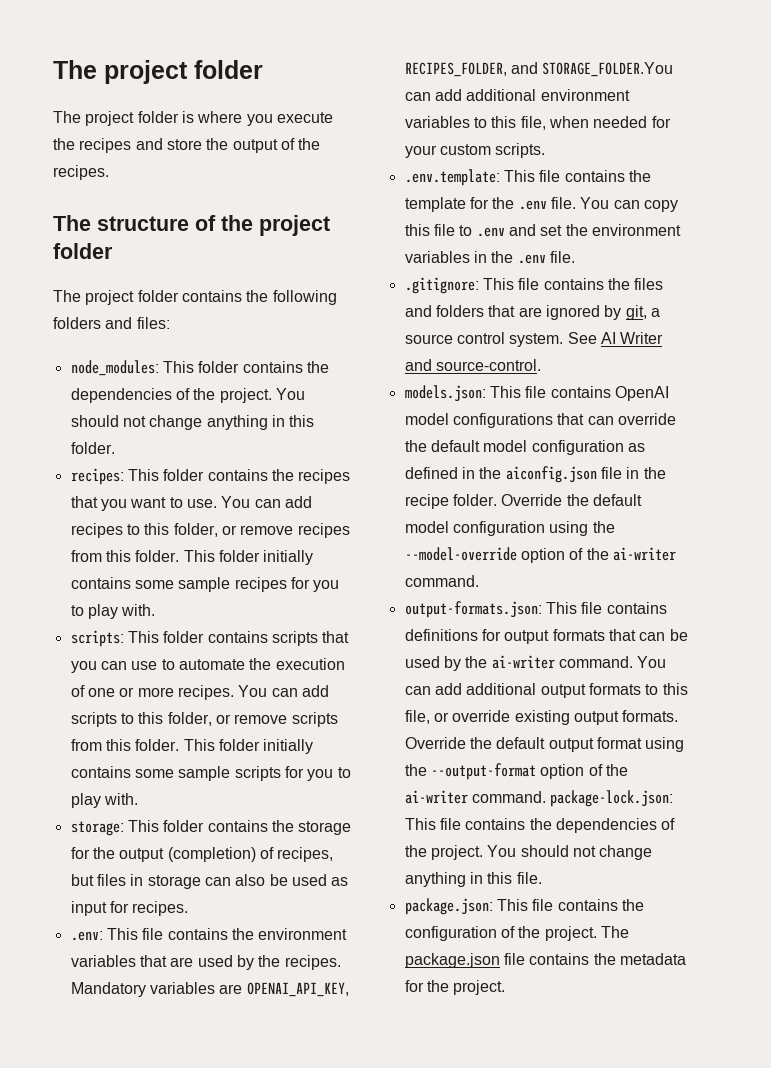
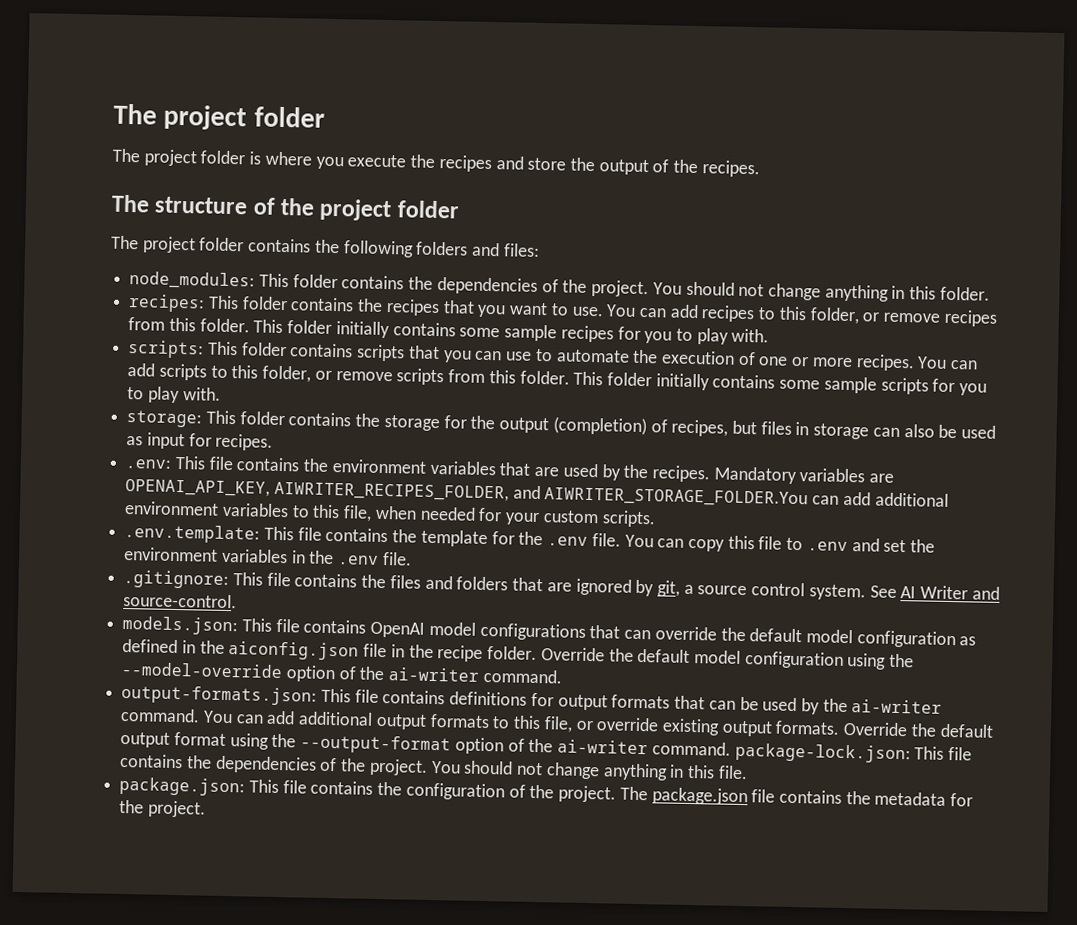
- Mandatory variables are OPENAI_API_KEY, RECIPES_FOLDER, and STORAGE_FOLDER.You can add additional environment variables to this file, when needed for your custom scripts.
+ Mandatory variables are OPENAI_API_KEY, AIWRITER_RECIPES_FOLDER, and AIWRITER_STORAGE_FOLDER.You can add additional environment variables to this file, when needed for your custom scripts.

